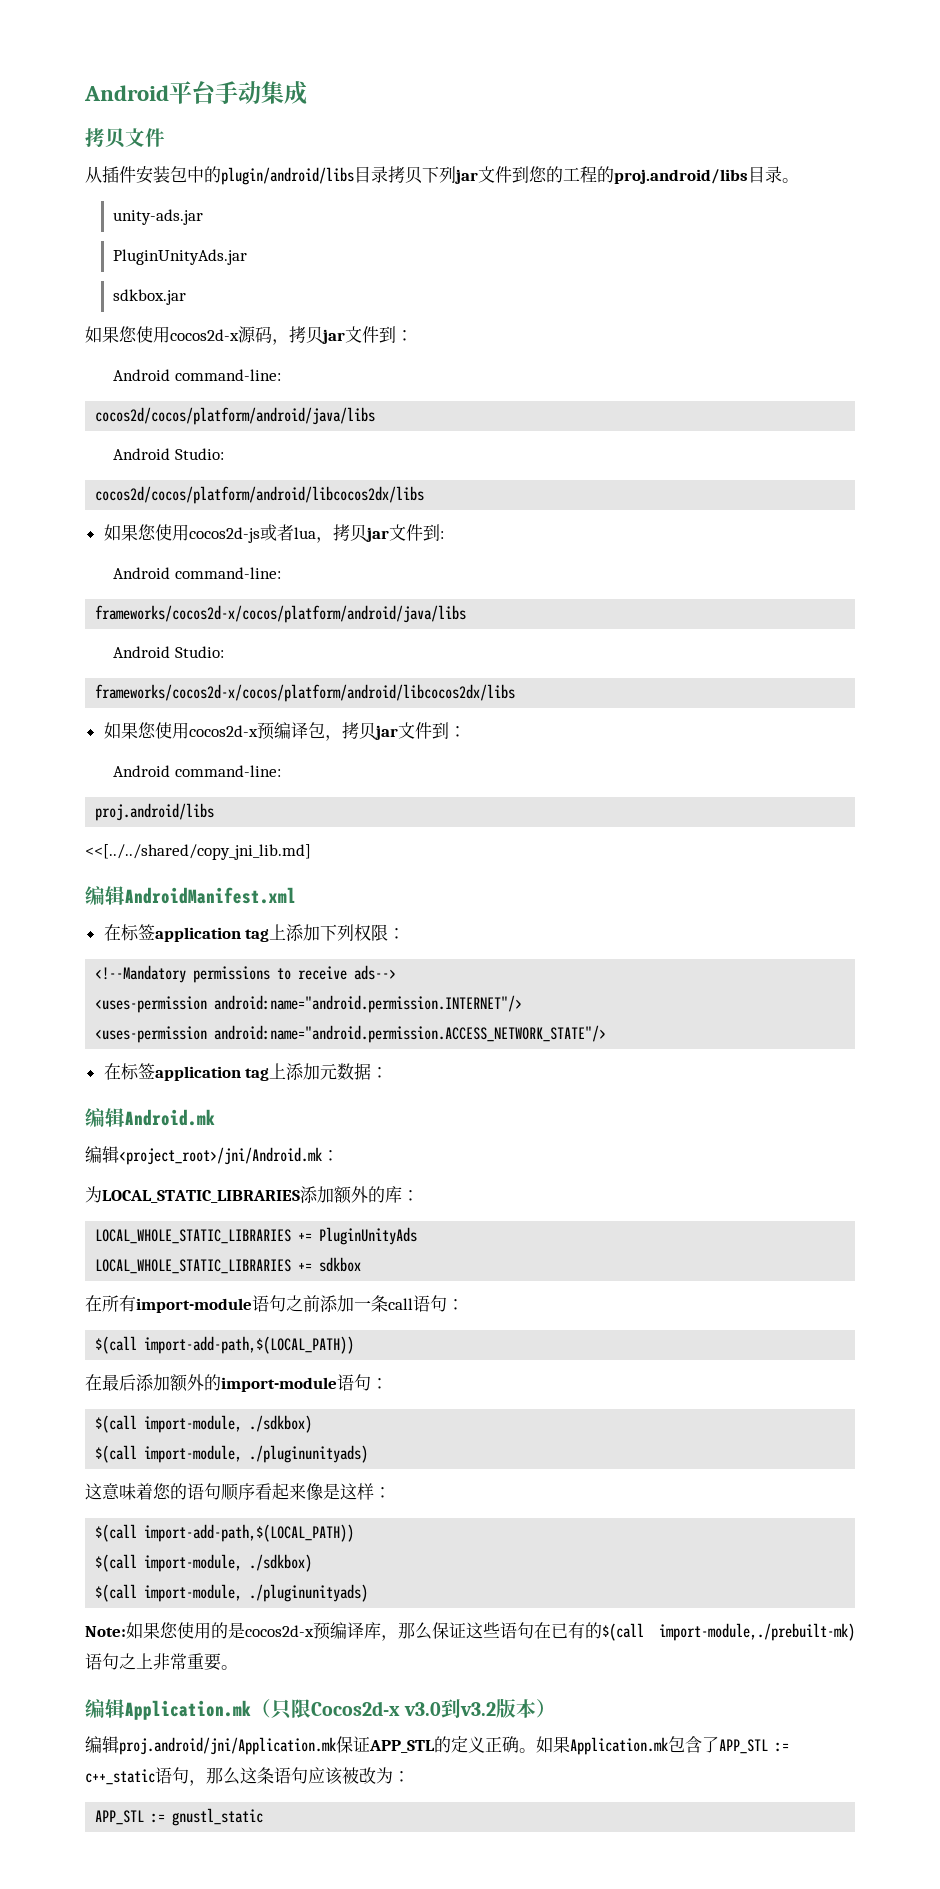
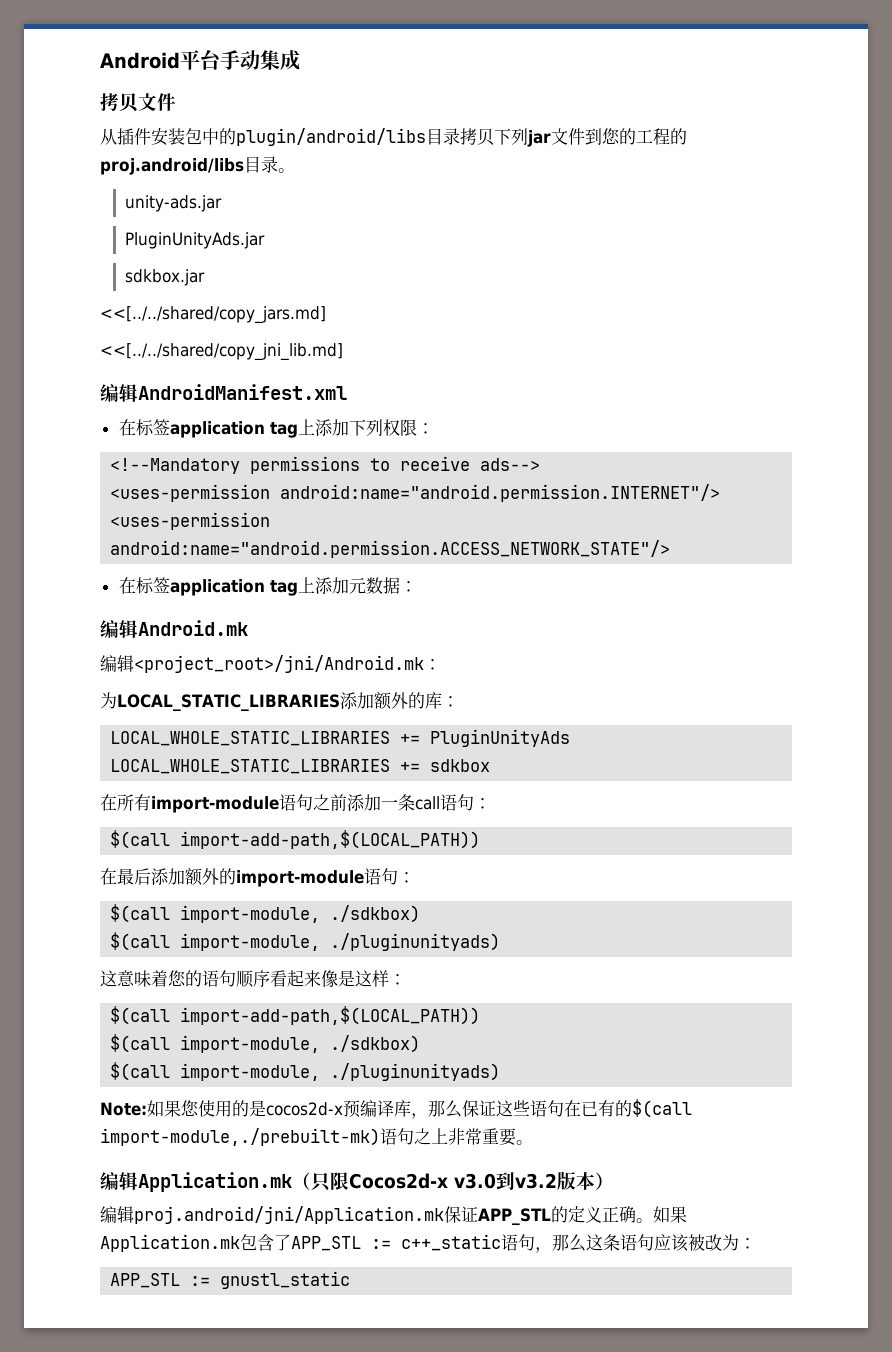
- 如果您使用cocos2d-x源码，拷贝jar文件到：
- Android command-line:
- cocos2d/cocos/platform/android/java/libs
- Android Studio:
- cocos2d/cocos/platform/android/libcocos2dx/libs
- 如果您使用cocos2d-js或者lua，拷贝jar文件到:
- Android command-line:
- frameworks/cocos2d-x/cocos/platform/android/java/libs
- Android Studio:
- frameworks/cocos2d-x/cocos/platform/android/libcocos2dx/libs
- 如果您使用cocos2d-x预编译包，拷贝jar文件到：
- Android command-line:
- proj.android/libs
+ <<[../../shared/copy_jars.md]

